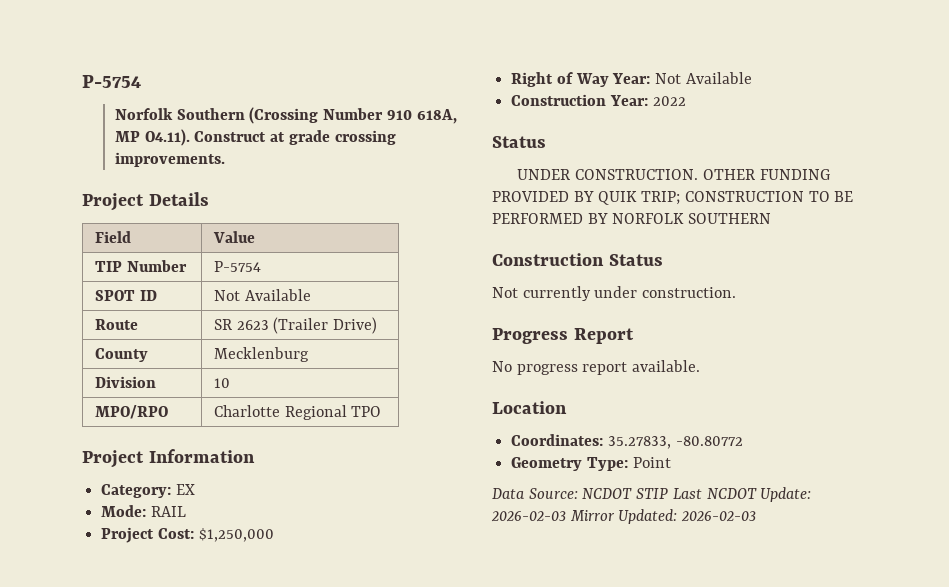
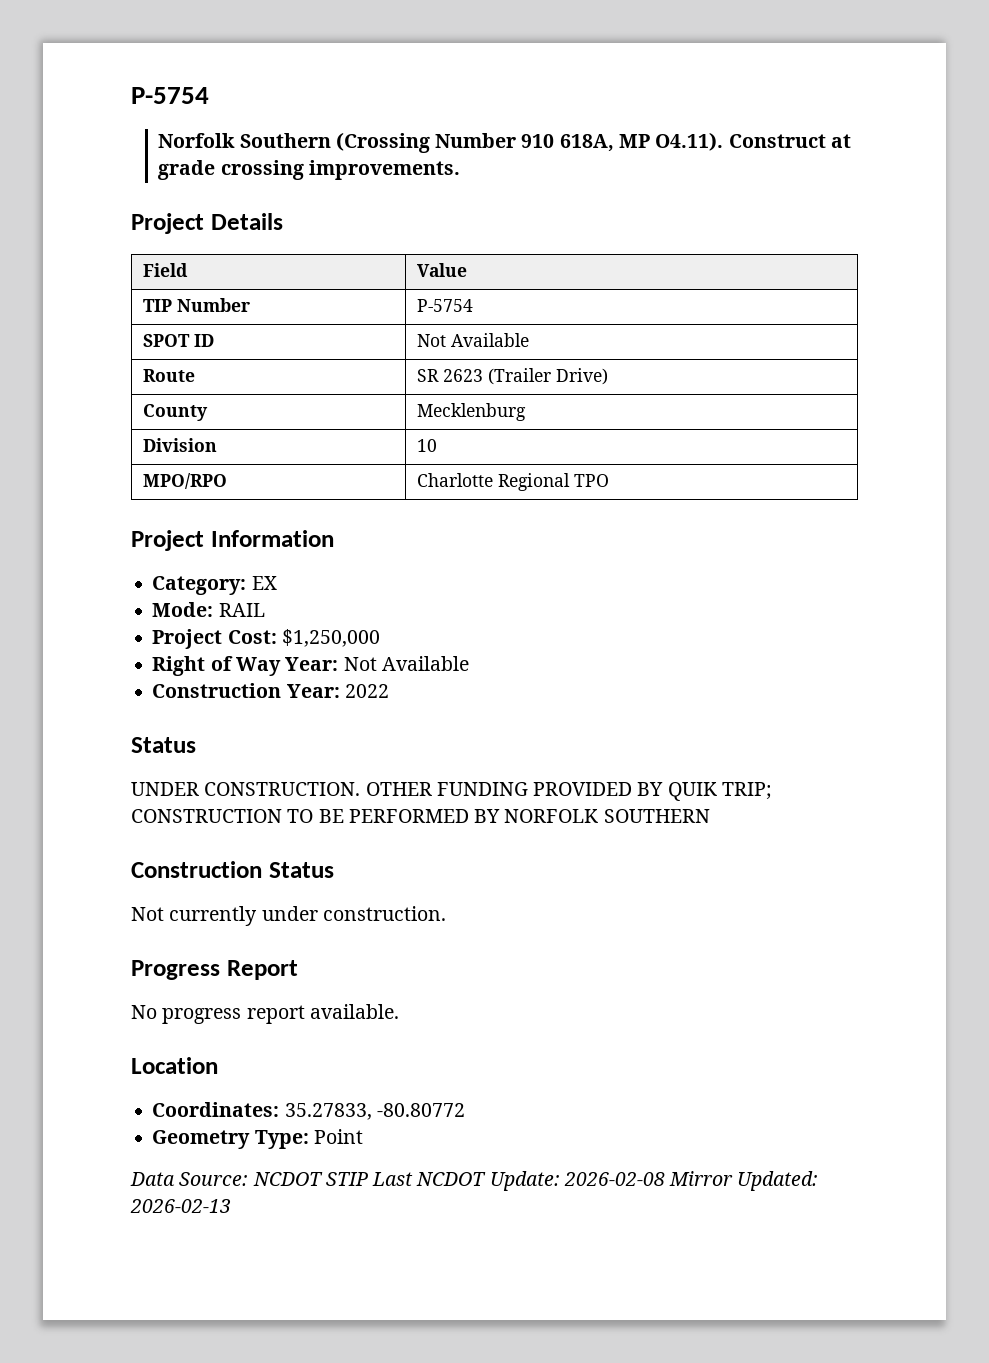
- Data Source: NCDOT STIP Last NCDOT Update: 2026-02-03 Mirror Updated: 2026-02-03
+ Data Source: NCDOT STIP Last NCDOT Update: 2026-02-08 Mirror Updated: 2026-02-13

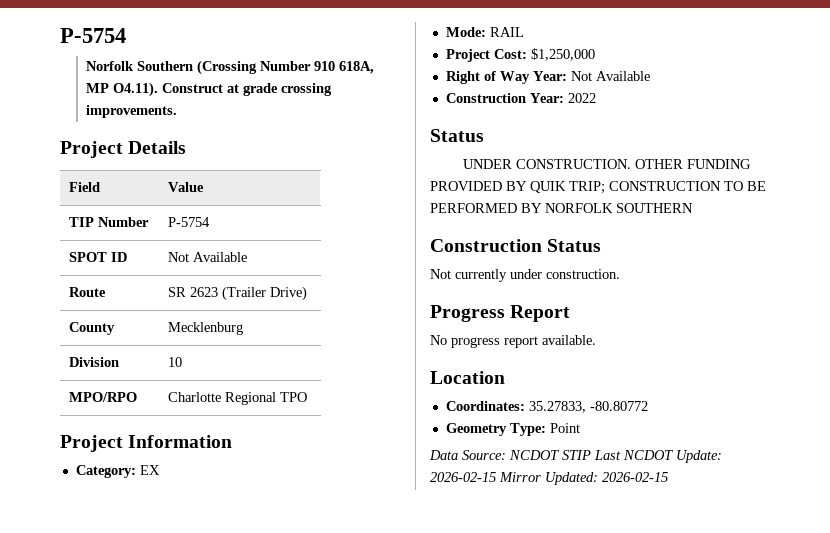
- Data Source: NCDOT STIP Last NCDOT Update: 2026-02-08 Mirror Updated: 2026-02-13
+ Data Source: NCDOT STIP Last NCDOT Update: 2026-02-15 Mirror Updated: 2026-02-15

